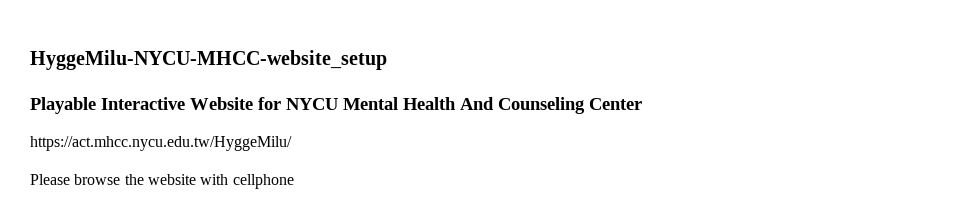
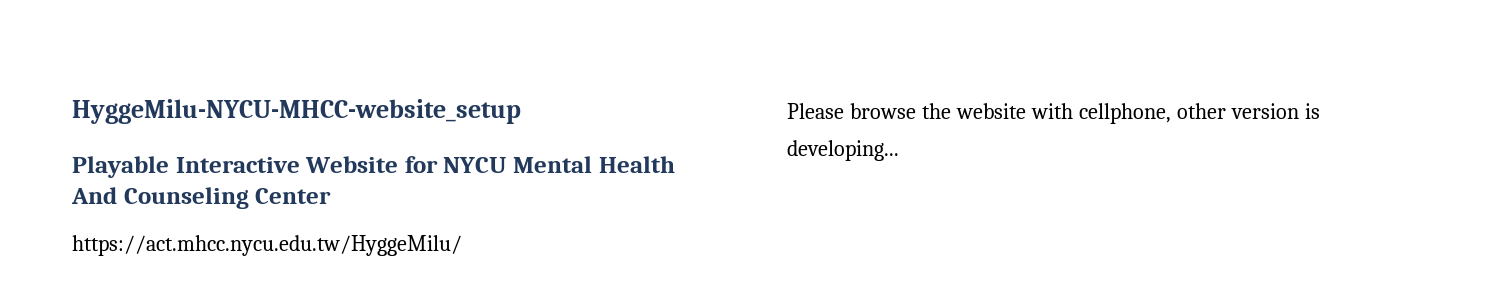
- Please browse the website with cellphone
+ Please browse the website with cellphone, other version is developing...

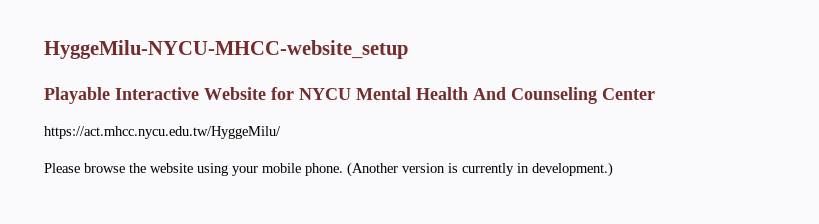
- Please browse the website with cellphone, other version is developing...
+ Please browse the website using your mobile phone. (Another version is currently in development.)

